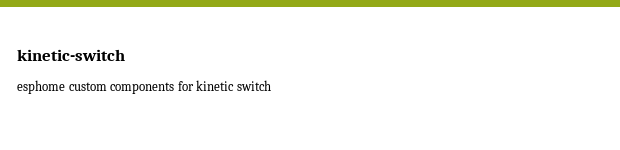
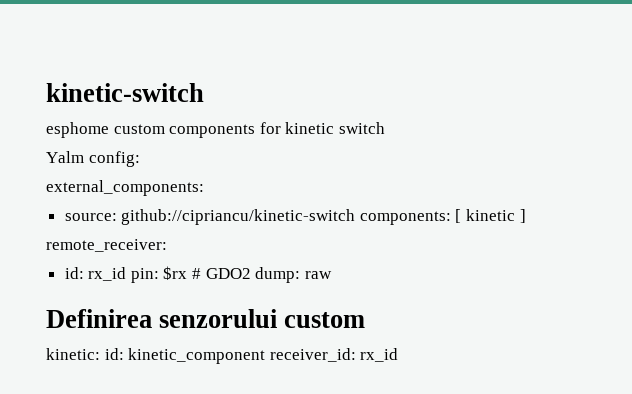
+ Yalm config:
+ external_components:
+ source: github://cipriancu/kinetic-switch components: [ kinetic ]
+ remote_receiver:
+ id: rx_id pin: $rx # GDO2 dump: raw
+ Definirea senzorului custom
+ kinetic: id: kinetic_component receiver_id: rx_id

